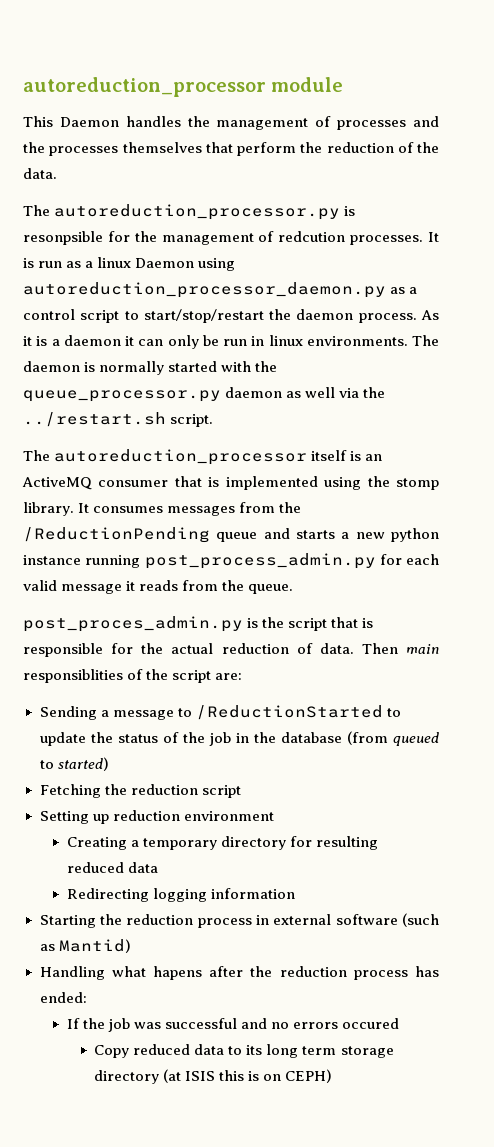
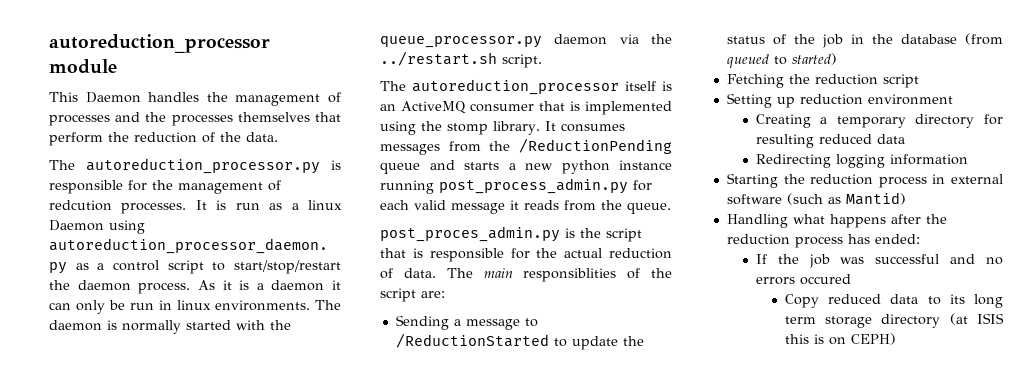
- The autoreduction_processor.py is resonpsible for the management of redcution processes.
+ The autoreduction_processor.py is responsible for the management of redcution processes.
- The daemon is normally started with the queue_processor.py daemon as well via the ../restart.sh script.
+ The daemon is normally started with the queue_processor.py daemon via the ../restart.sh script.
- Then main responsiblities of the script are:
+ The main responsiblities of the script are:
- Handling what hapens after the reduction process has ended:
+ Handling what happens after the reduction process has ended:

